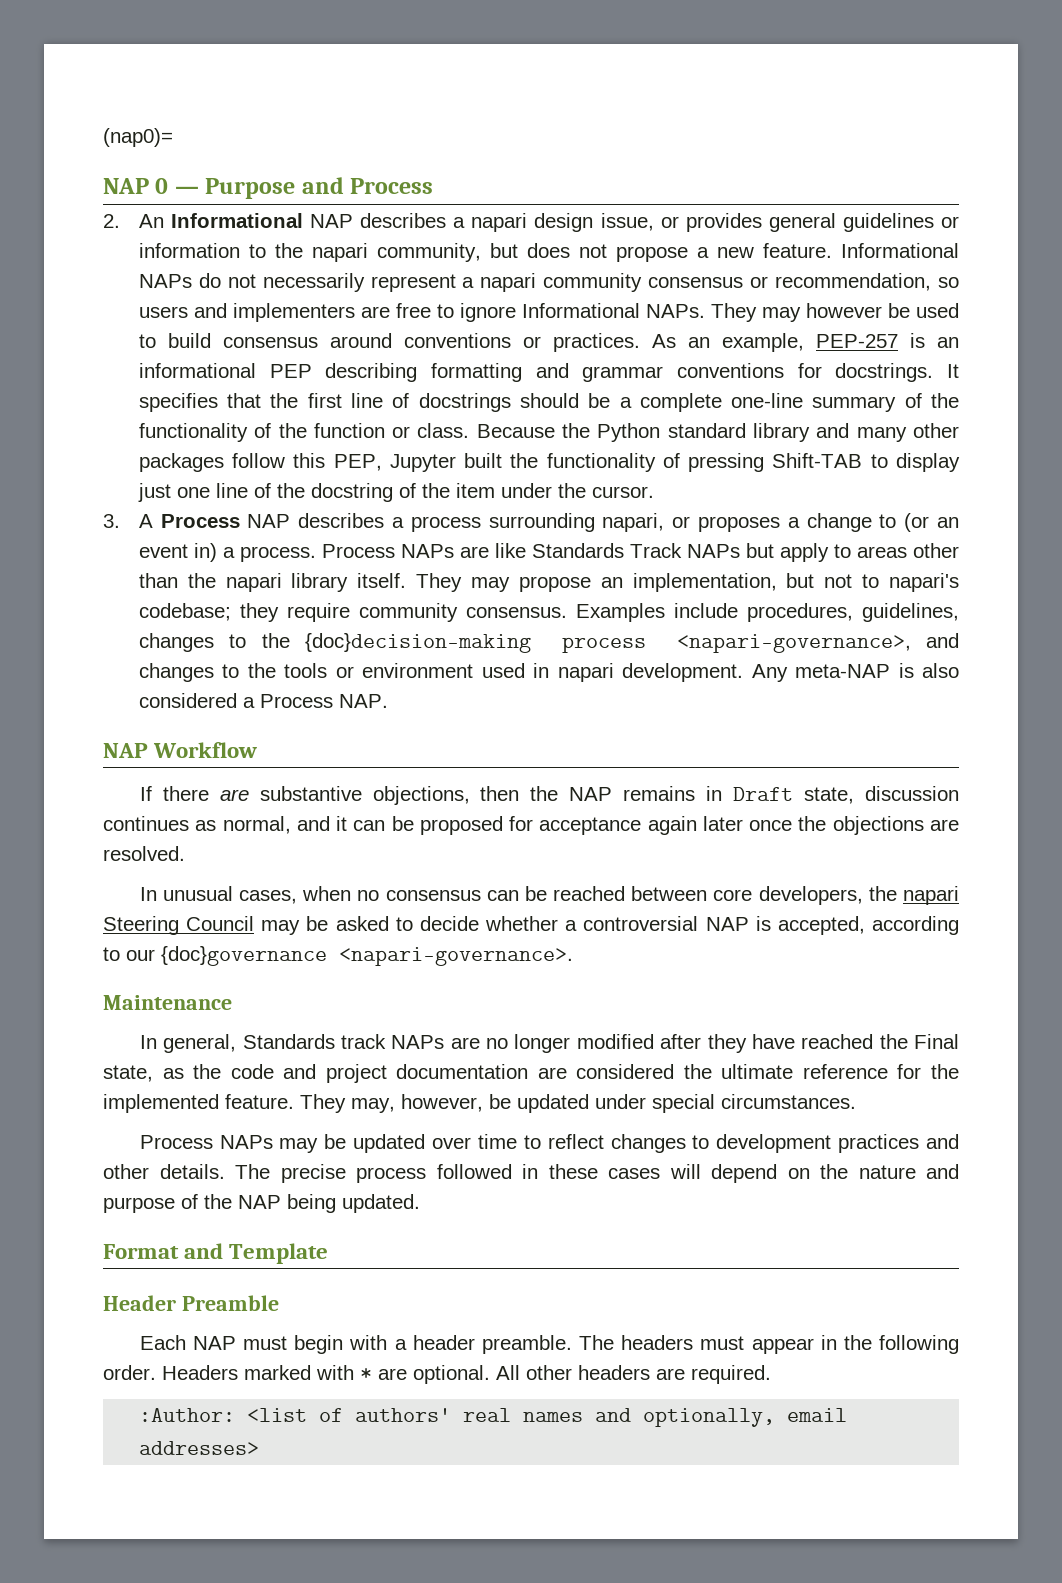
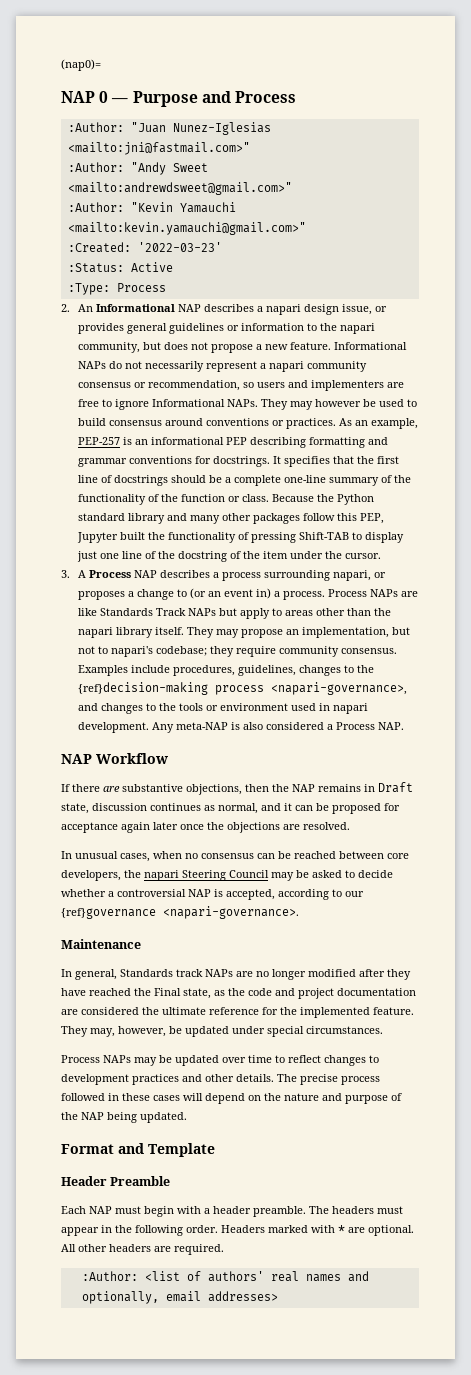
+ :Author: "Juan Nunez-Iglesias <mailto:jni@fastmail.com>"
+ :Author: "Andy Sweet <mailto:andrewdsweet@gmail.com>"
+ :Author: "Kevin Yamauchi <mailto:kevin.yamauchi@gmail.com>"
+ :Created: '2022-03-23'
+ :Status: Active
+ :Type: Process
- Examples include procedures, guidelines, changes to the {doc}decision-making process <napari-governance>, and changes to the tools or environment used in napari development.
+ Examples include procedures, guidelines, changes to the {ref}decision-making process <napari-governance>, and changes to the tools or environment used in napari development.
- In unusual cases, when no consensus can be reached between core developers, the napari Steering Council may be asked to decide whether a controversial NAP is accepted, according to our {doc}governance <napari-governance>.
+ In unusual cases, when no consensus can be reached between core developers, the napari Steering Council may be asked to decide whether a controversial NAP is accepted, according to our {ref}governance <napari-governance>.

